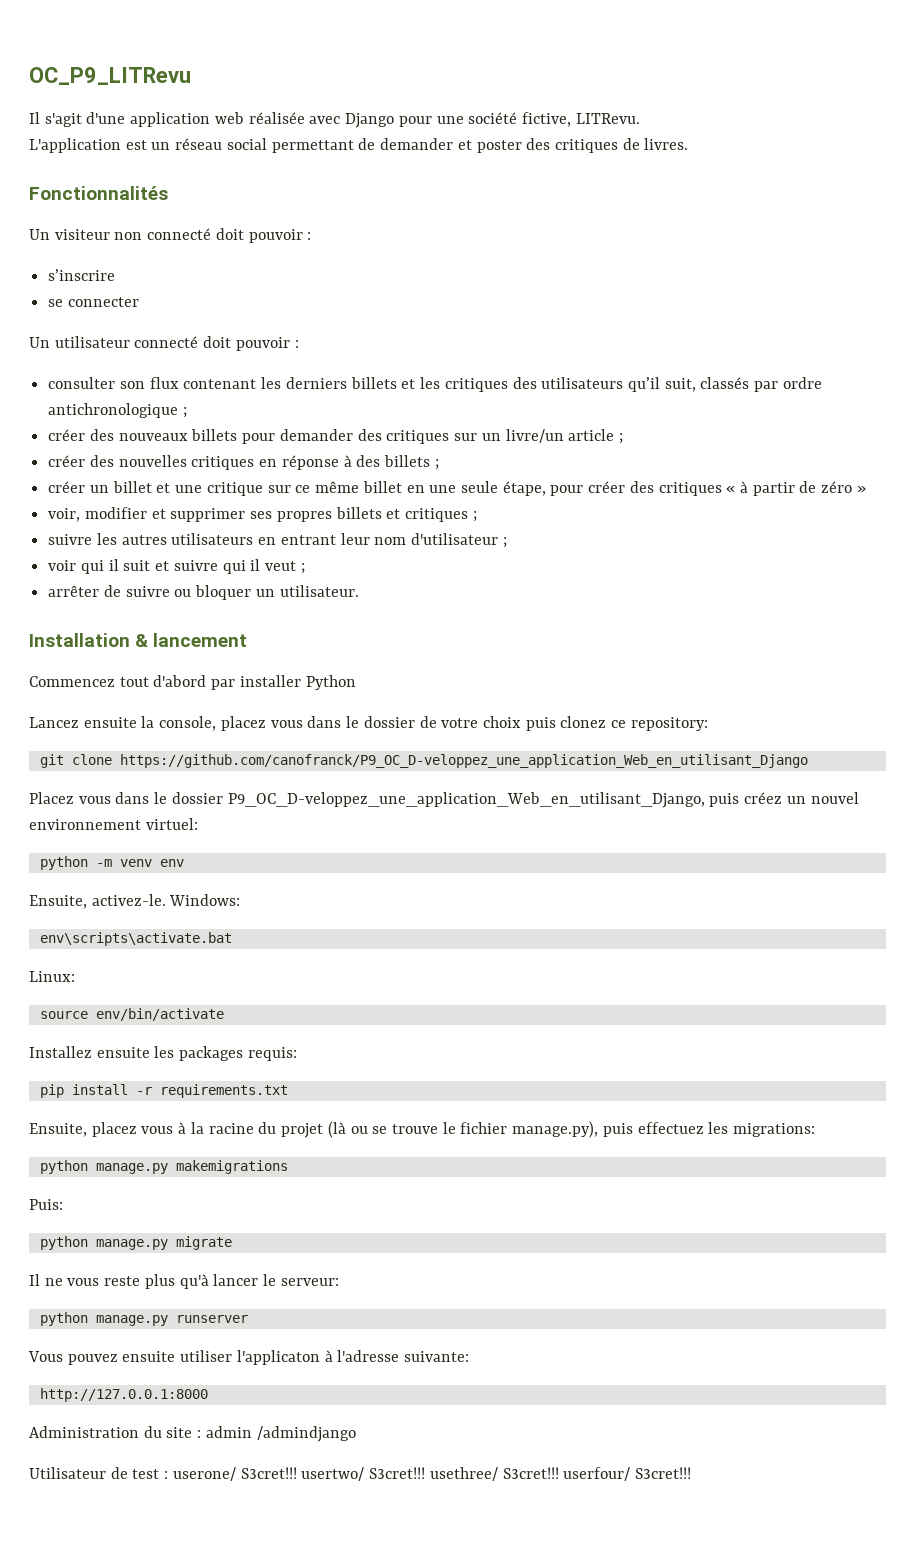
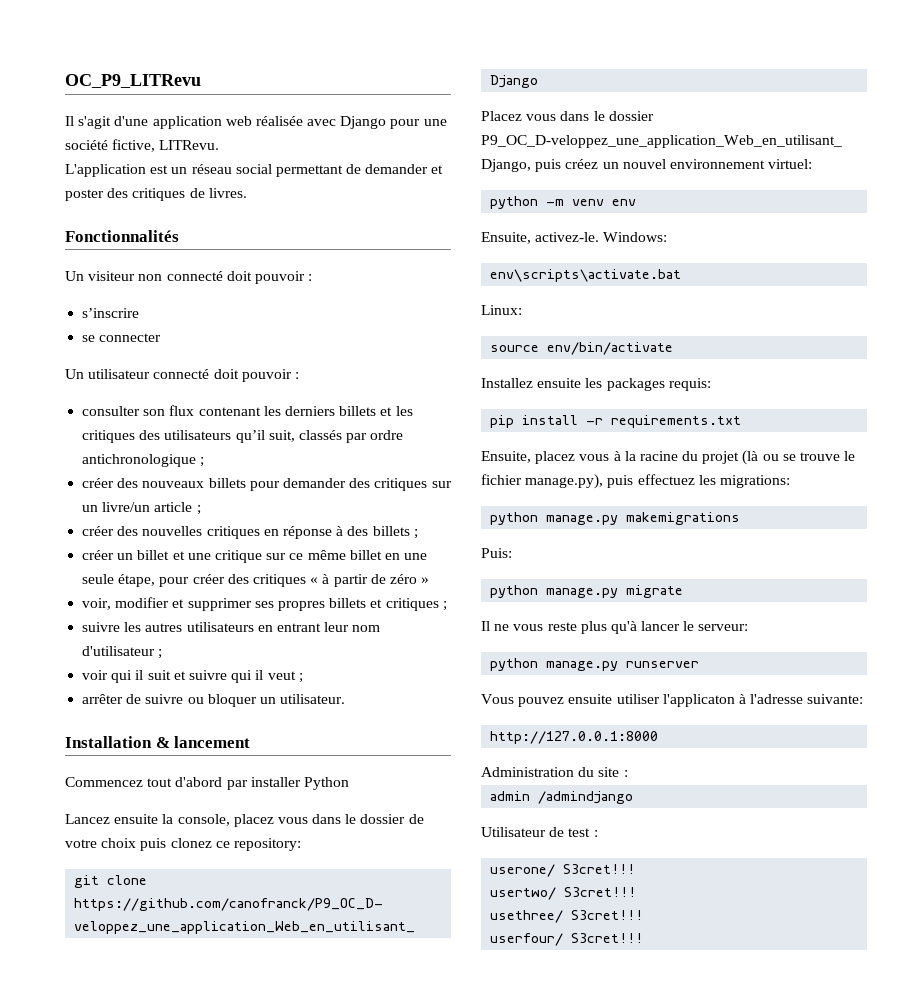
- Administration du site : admin /admindjango
+ Administration du site :
+ admin /admindjango
- Utilisateur de test : userone/ S3cret!!! usertwo/ S3cret!!! usethree/ S3cret!!! userfour/ S3cret!!!
+ Utilisateur de test :
+ userone/ S3cret!!!
+ usertwo/ S3cret!!!
+ usethree/ S3cret!!!
+ userfour/ S3cret!!!

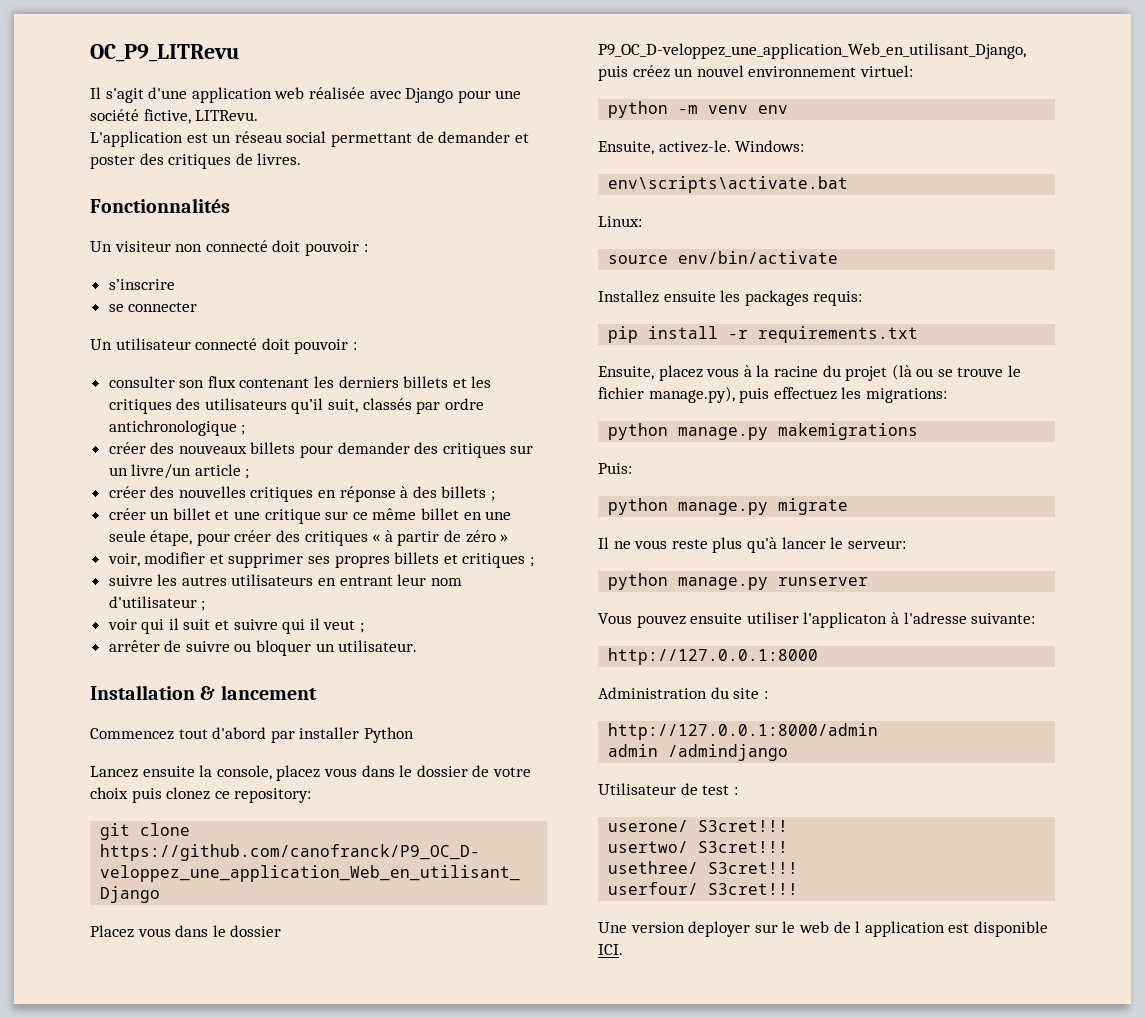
+ http://127.0.0.1:8000/admin
+ Une version deployer sur le web de l application est disponible ICI.

